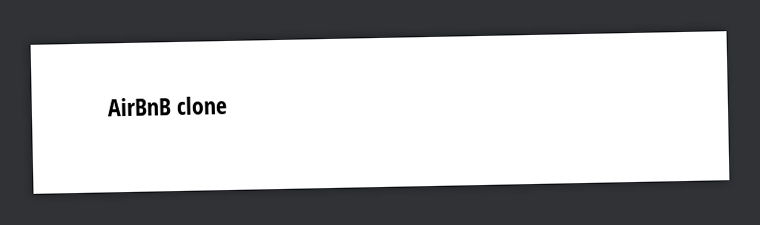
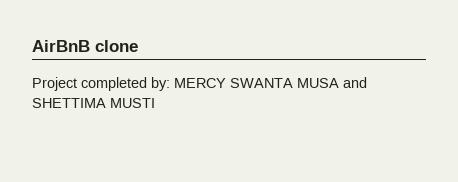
+ Project completed by: MERCY SWANTA MUSA and SHETTIMA MUSTI

